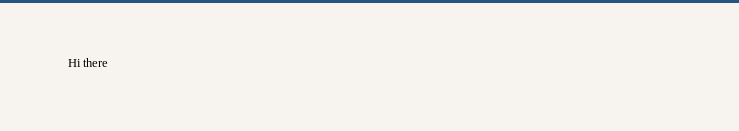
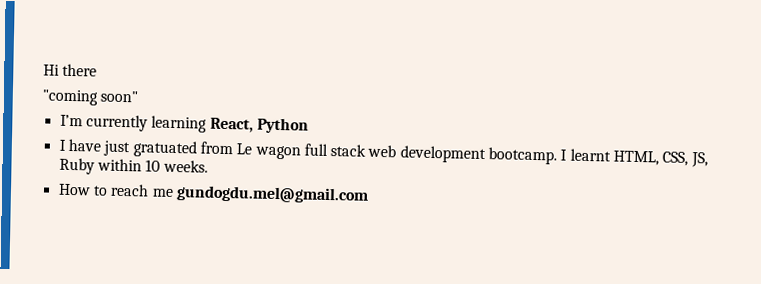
+ "coming soon"
+ I’m currently learning React, Python
+ I have just gratuated from Le wagon full stack web development bootcamp. I learnt HTML, CSS, JS, Ruby within 10 weeks.
+ How to reach me gundogdu.mel@gmail.com

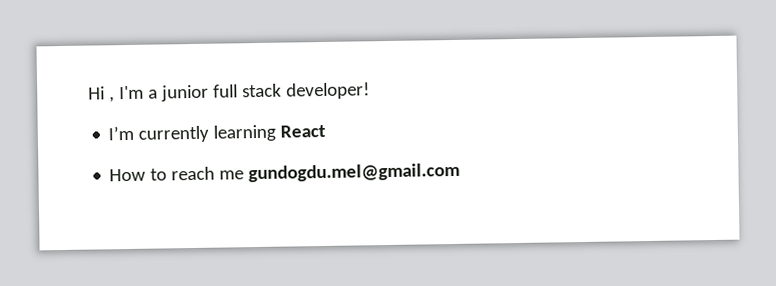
- Hi there
- "coming soon"
- I’m currently learning React, Python
- I have just gratuated from Le wagon full stack web development bootcamp. I learnt HTML, CSS, JS, Ruby within 10 weeks.
+ Hi , I'm a junior full stack developer!
+ I’m currently learning React

